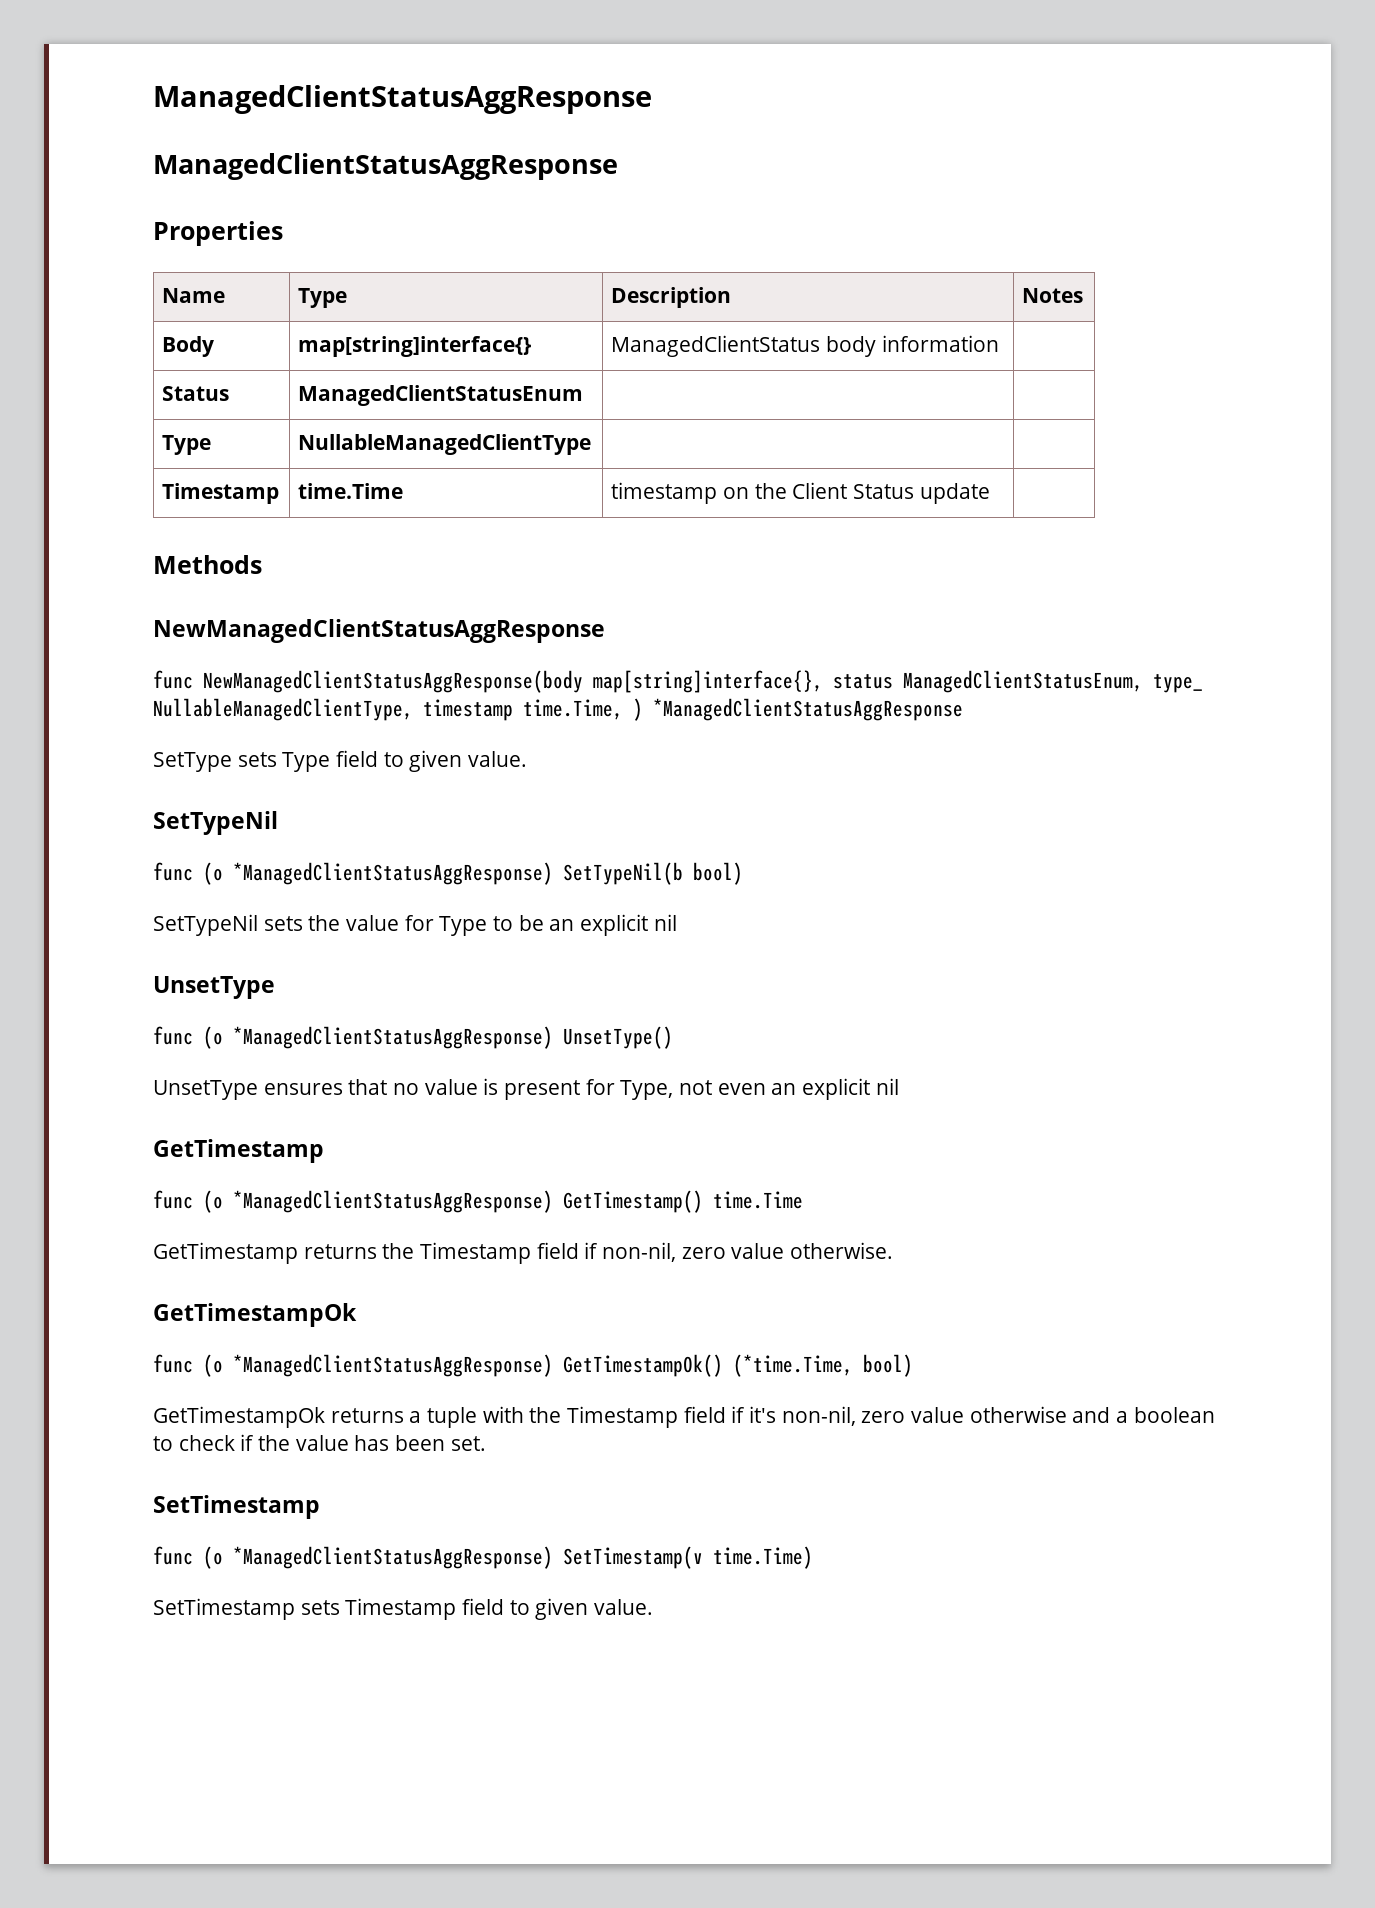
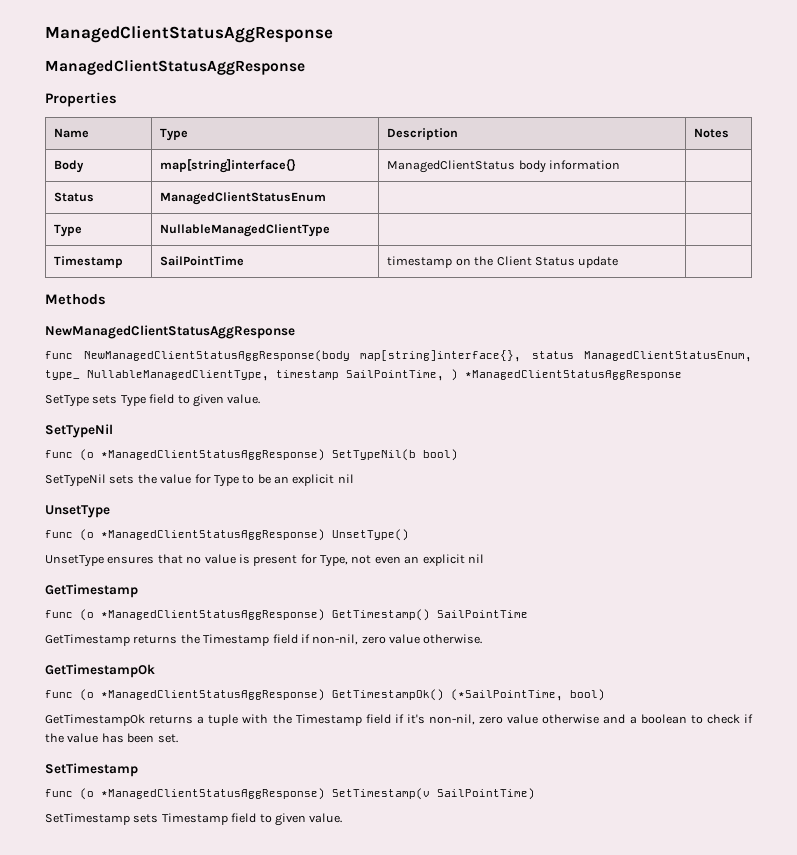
- Timestamp | time.Time | timestamp on the Client Status update |
+ Timestamp | SailPointTime | timestamp on the Client Status update |
- func NewManagedClientStatusAggResponse(body map[string]interface{}, status ManagedClientStatusEnum, type_ NullableManagedClientType, timestamp time.Time, ) *ManagedClientStatusAggResponse
+ func NewManagedClientStatusAggResponse(body map[string]interface{}, status ManagedClientStatusEnum, type_ NullableManagedClientType, timestamp SailPointTime, ) *ManagedClientStatusAggResponse
- func (o *ManagedClientStatusAggResponse) GetTimestamp() time.Time
+ func (o *ManagedClientStatusAggResponse) GetTimestamp() SailPointTime
- func (o *ManagedClientStatusAggResponse) GetTimestampOk() (*time.Time, bool)
+ func (o *ManagedClientStatusAggResponse) GetTimestampOk() (*SailPointTime, bool)
- func (o *ManagedClientStatusAggResponse) SetTimestamp(v time.Time)
+ func (o *ManagedClientStatusAggResponse) SetTimestamp(v SailPointTime)

